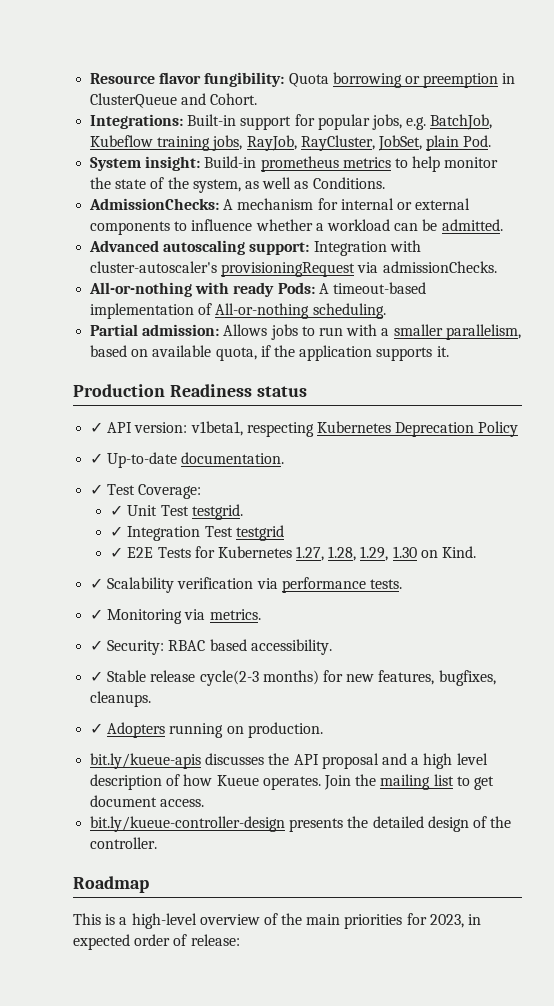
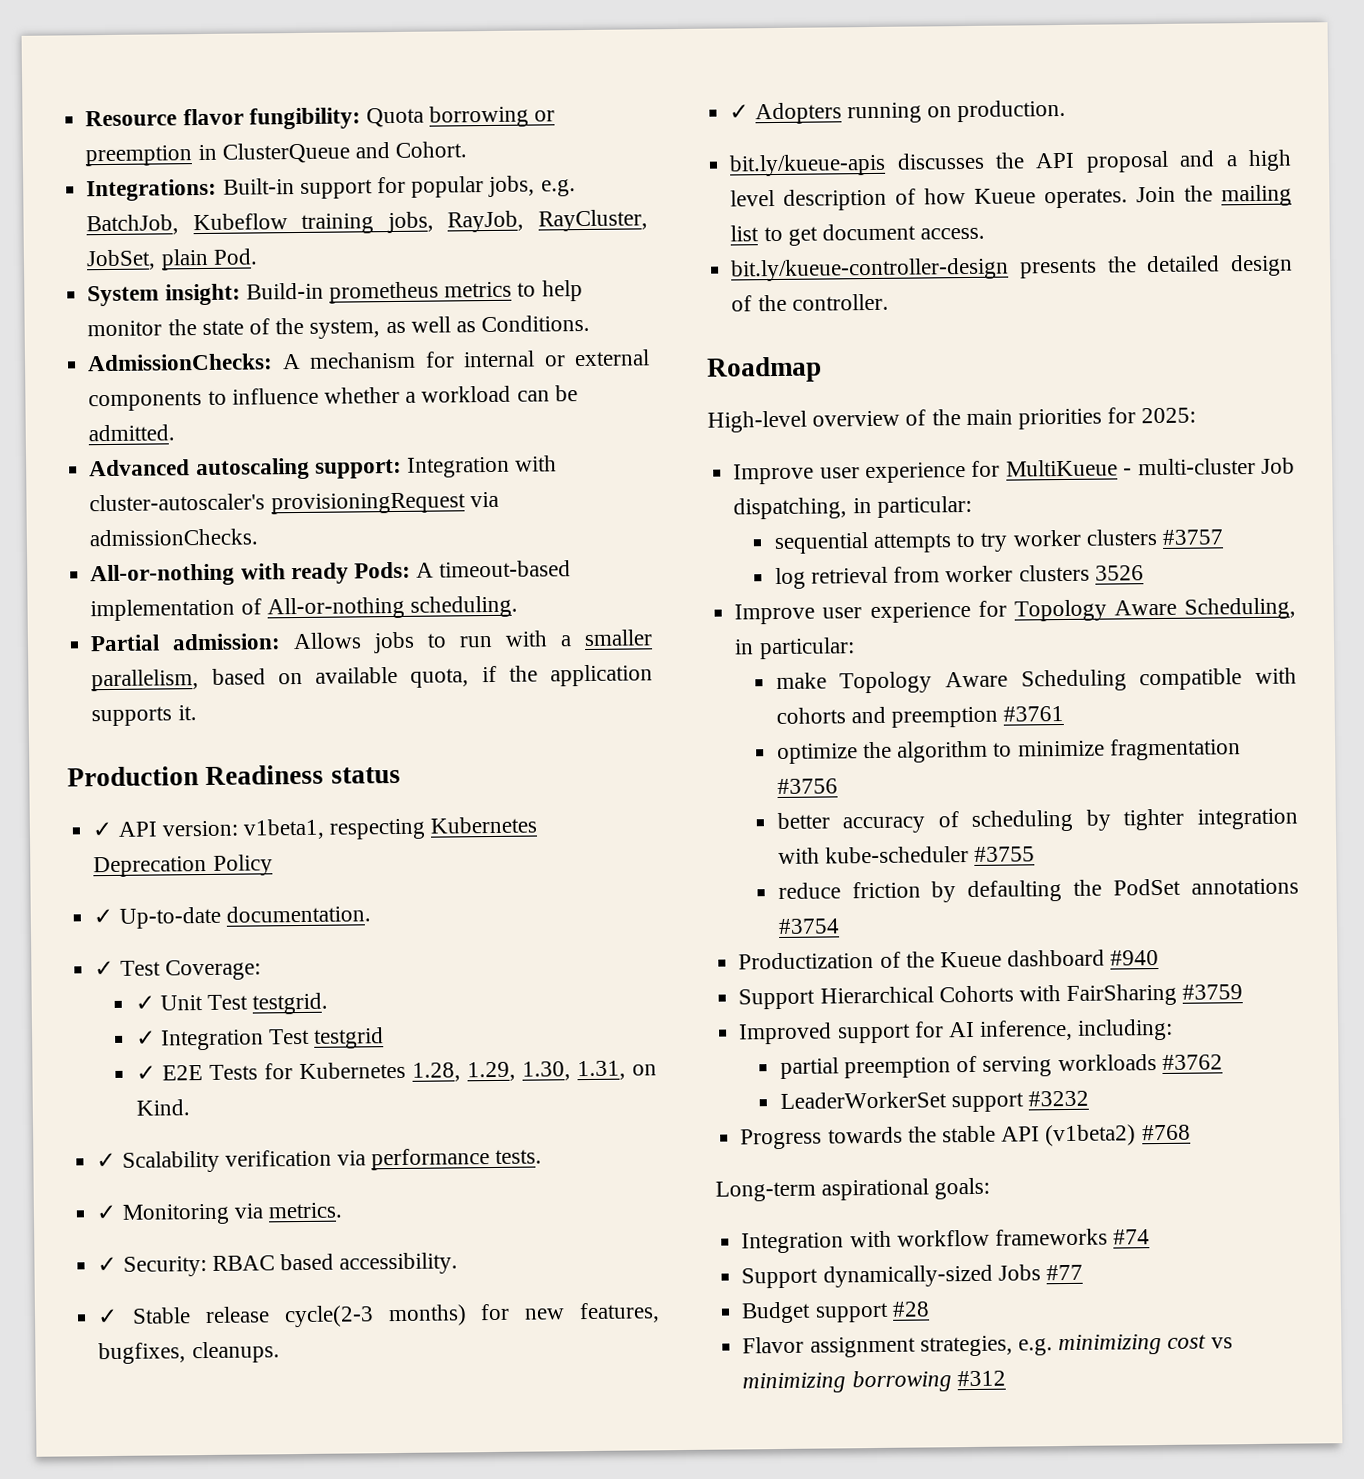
- ✓ E2E Tests for Kubernetes 1.27, 1.28, 1.29, 1.30 on Kind.
+ ✓ E2E Tests for Kubernetes 1.28, 1.29, 1.30, 1.31, on Kind.
- This is a high-level overview of the main priorities for 2023, in expected order of release:
+ High-level overview of the main priorities for 2025:
+ Improve user experience for MultiKueue - multi-cluster Job dispatching, in particular:
+ sequential attempts to try worker clusters #3757
+ log retrieval from worker clusters 3526
+ Improve user experience for Topology Aware Scheduling, in particular:
+ make Topology Aware Scheduling compatible with cohorts and preemption #3761
+ optimize the algorithm to minimize fragmentation #3756
+ better accuracy of scheduling by tighter integration with kube-scheduler #3755
+ reduce friction by defaulting the PodSet annotations #3754
+ Productization of the Kueue dashboard #940
+ Support Hierarchical Cohorts with FairSharing #3759
+ Improved support for AI inference, including:
+ partial preemption of serving workloads #3762
+ LeaderWorkerSet support #3232
+ Progress towards the stable API (v1beta2) #768
+ Long-term aspirational goals:
+ Integration with workflow frameworks #74
+ Support dynamically-sized Jobs #77
+ Budget support #28
+ Flavor assignment strategies, e.g. minimizing cost vs minimizing borrowing #312

